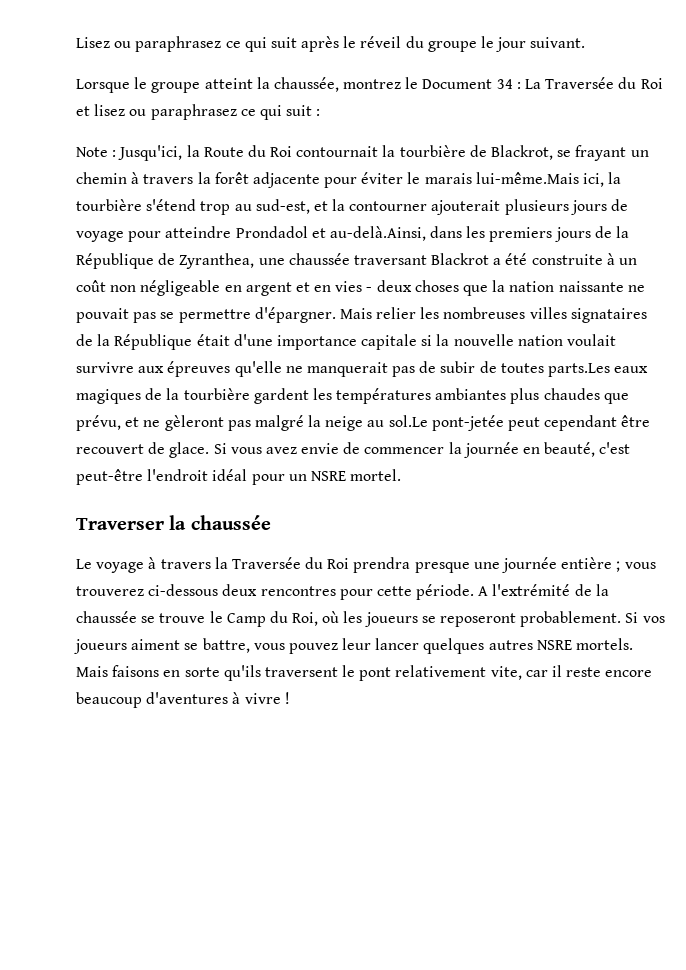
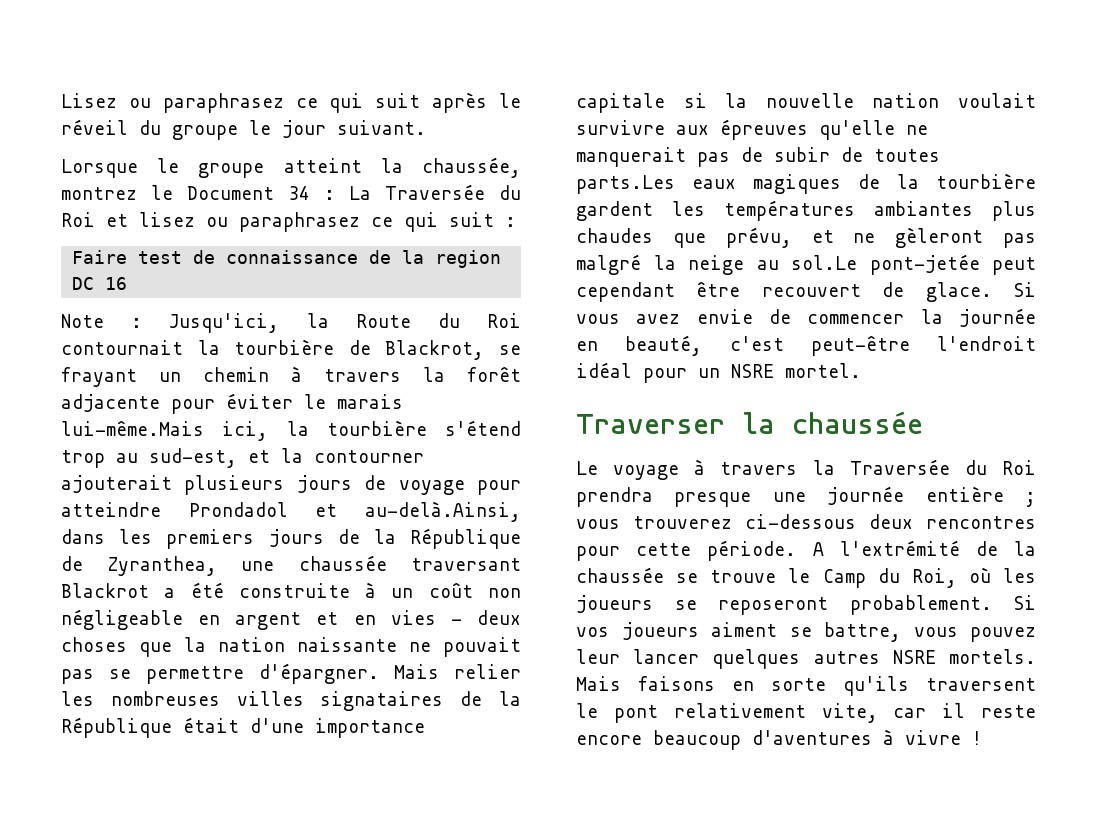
+ Faire test de connaissance de la region DC 16

